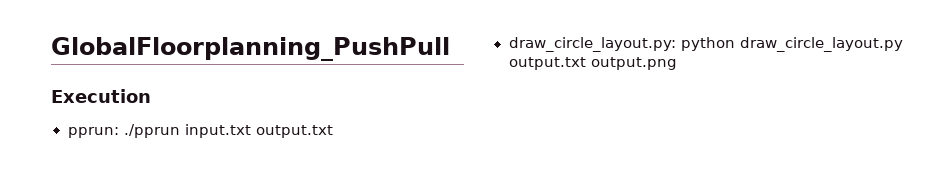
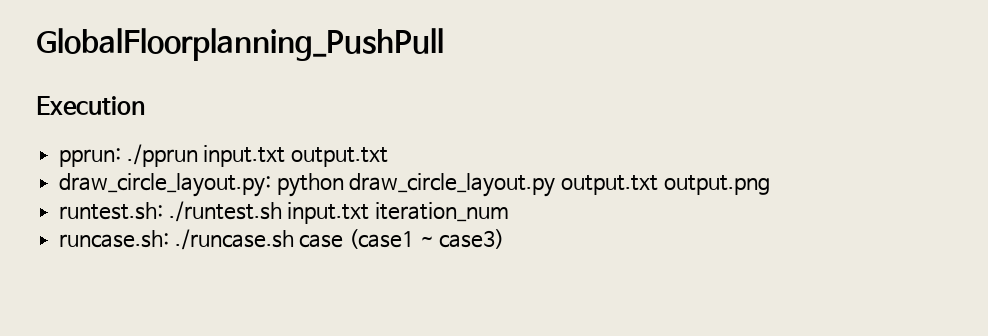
+ runtest.sh: ./runtest.sh input.txt iteration_num
+ runcase.sh: ./runcase.sh case (case1 ~ case3)

